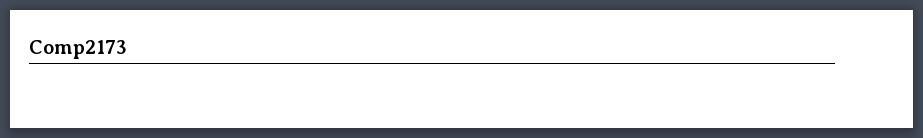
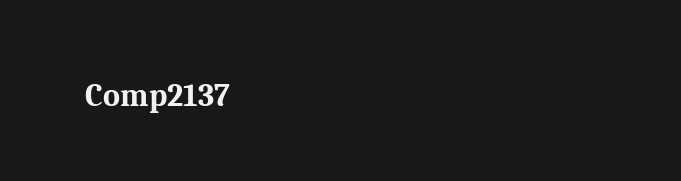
- Comp2173
+ Comp2137

